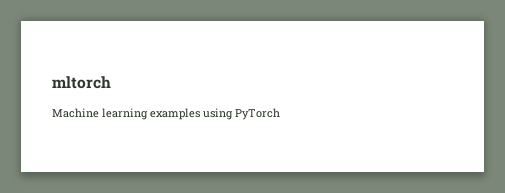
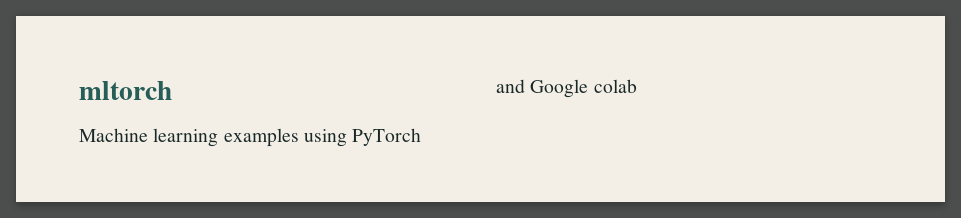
- Machine learning examples using PyTorch
+ Machine learning examples using PyTorch and Google colab

